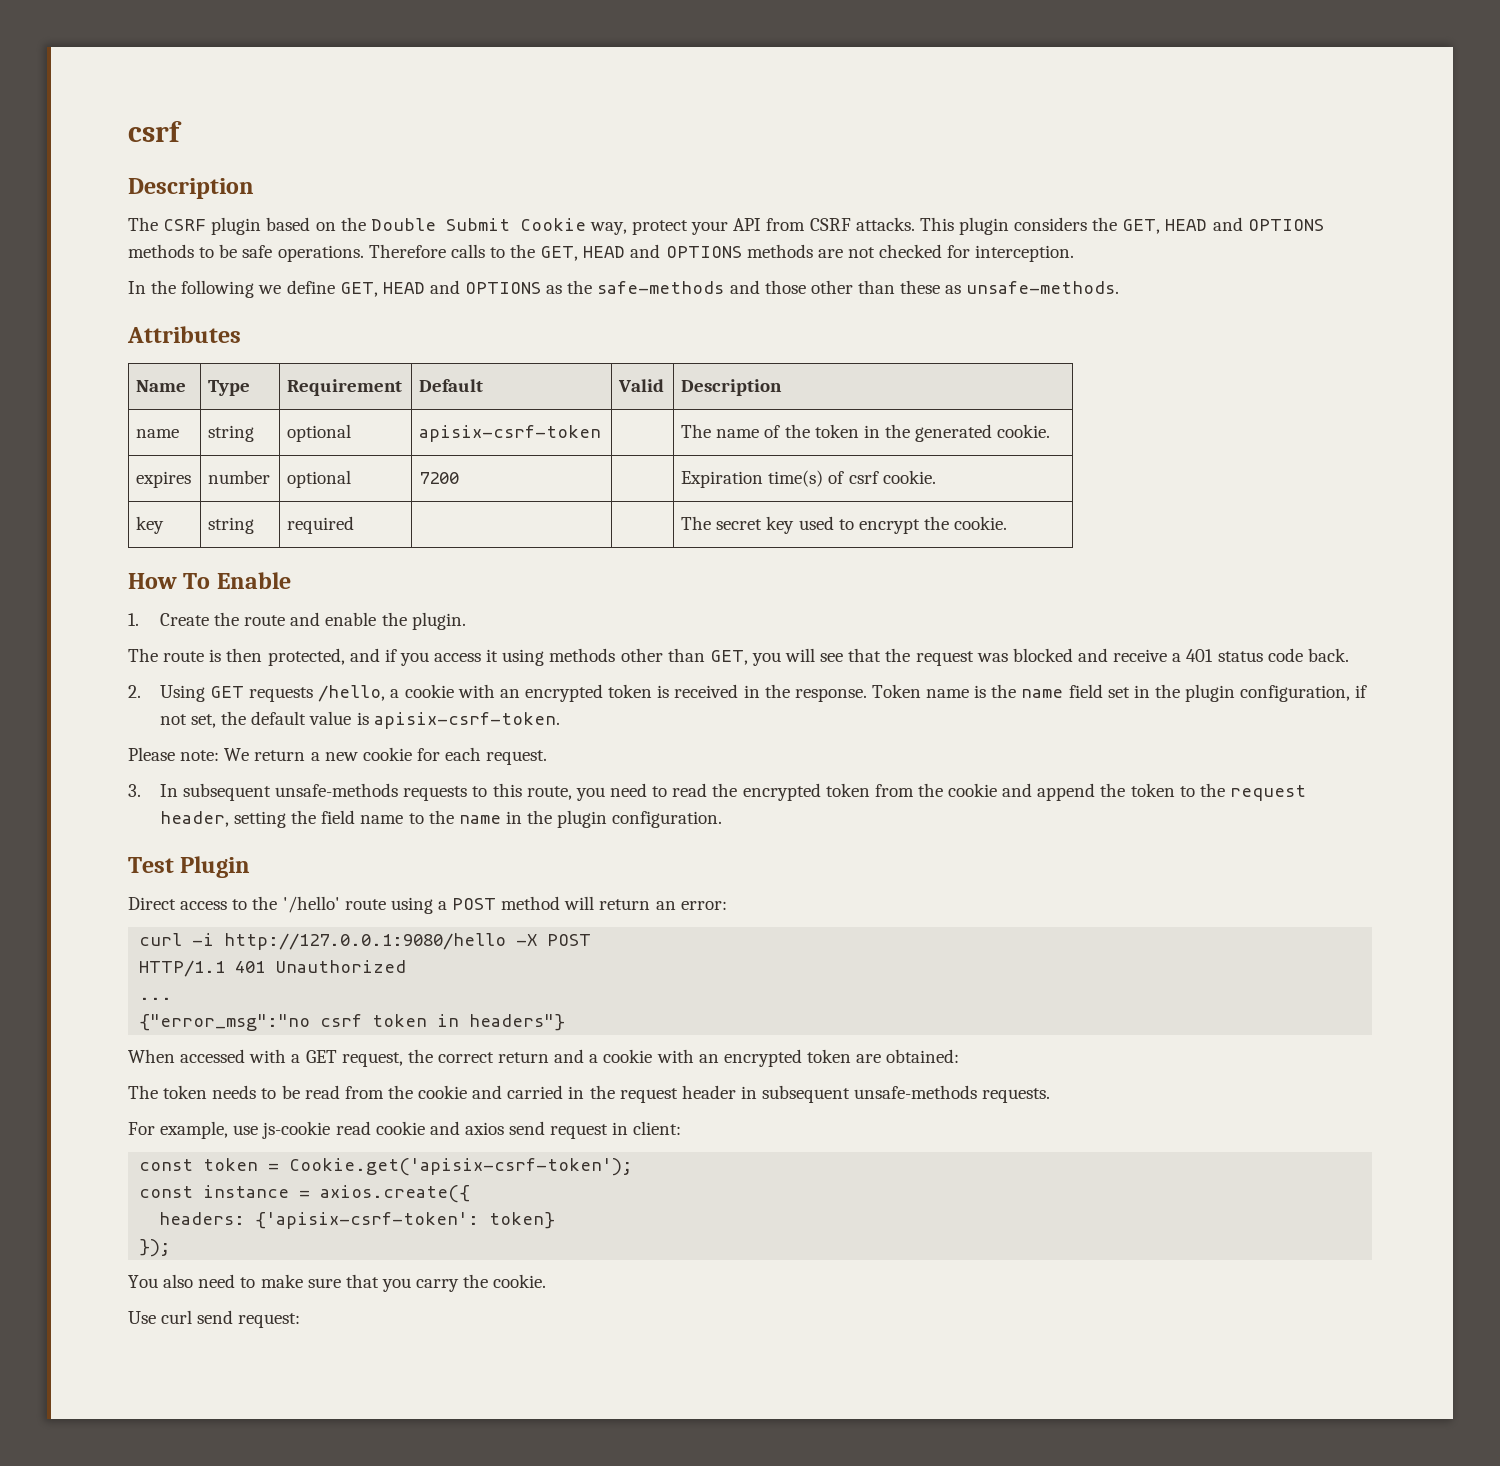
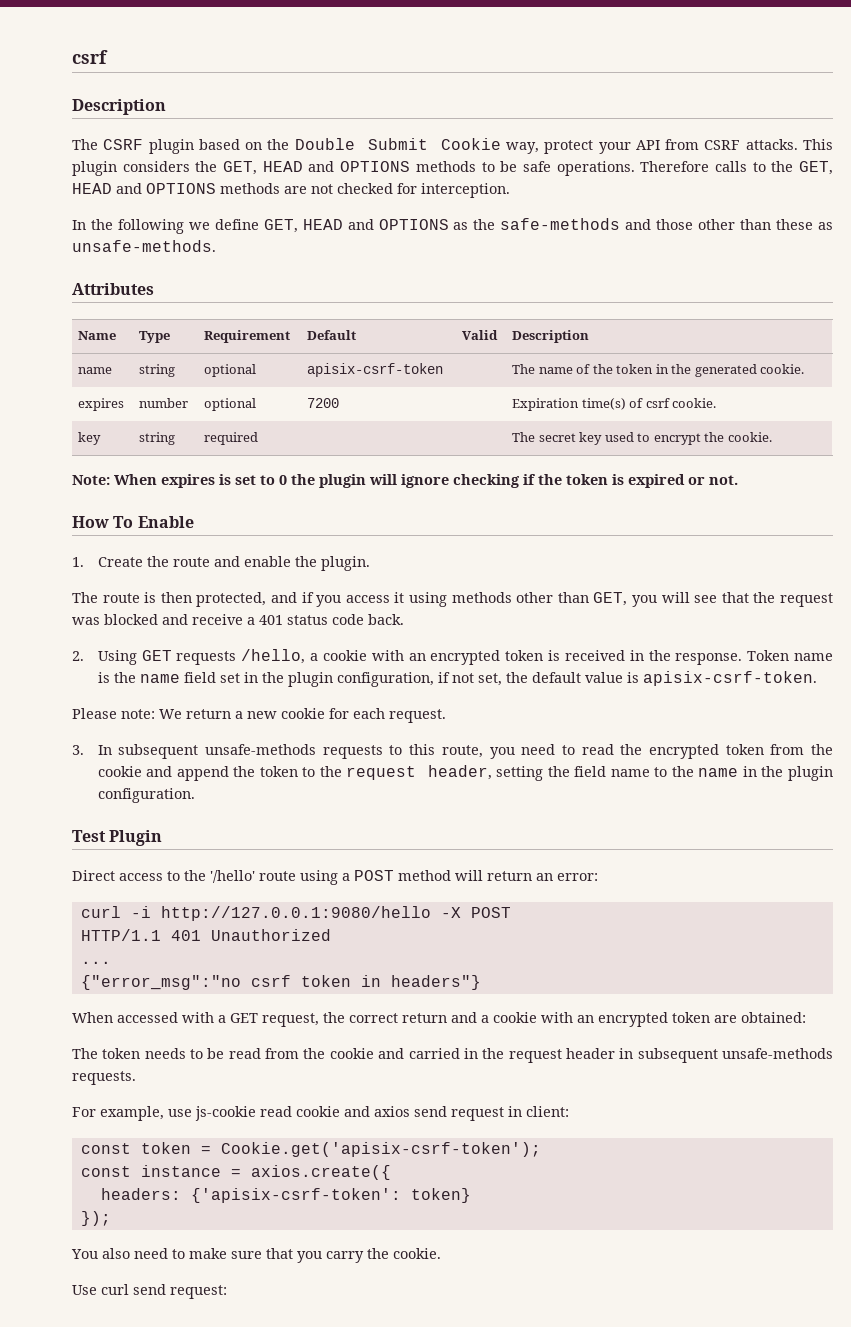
+ Note: When expires is set to 0 the plugin will ignore checking if the token is expired or not.

